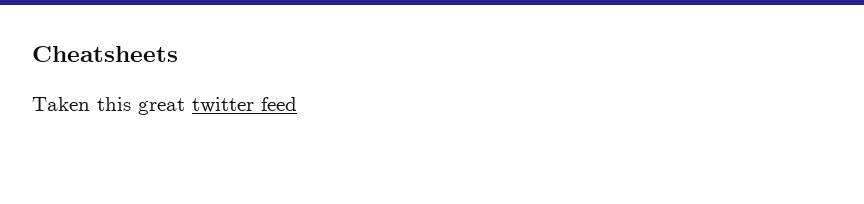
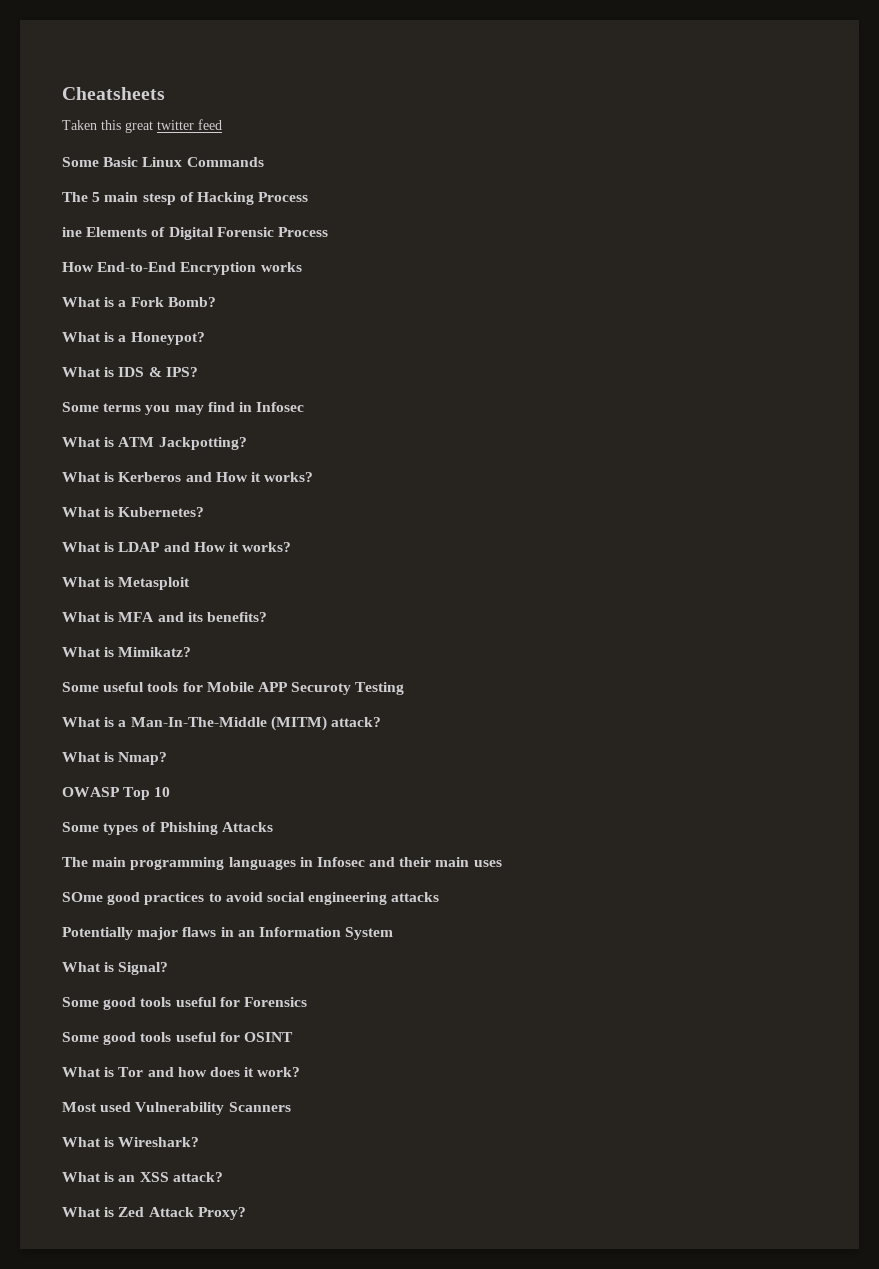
+ Some Basic Linux Commands
+ The 5 main stesp of Hacking Process
+ ine Elements of Digital Forensic Process
+ How End-to-End Encryption works
+ What is a Fork Bomb?
+ What is a Honeypot?
+ What is IDS & IPS?
+ Some terms you may find in Infosec
+ What is ATM Jackpotting?
+ What is Kerberos and How it works?
+ What is Kubernetes?
+ What is LDAP and How it works?
+ What is Metasploit
+ What is MFA and its benefits?
+ What is Mimikatz?
+ Some useful tools for Mobile APP Securoty Testing
+ What is a Man-In-The-Middle (MITM) attack?
+ What is Nmap?
+ OWASP Top 10
+ Some types of Phishing Attacks
+ The main programming languages in Infosec and their main uses
+ SOme good practices to avoid social engineering attacks
+ Potentially major flaws in an Information System
+ What is Signal?
+ Some good tools useful for Forensics
+ Some good tools useful for OSINT
+ What is Tor and how does it work?
+ Most used Vulnerability Scanners
+ What is Wireshark?
+ What is an XSS attack?
+ What is Zed Attack Proxy?

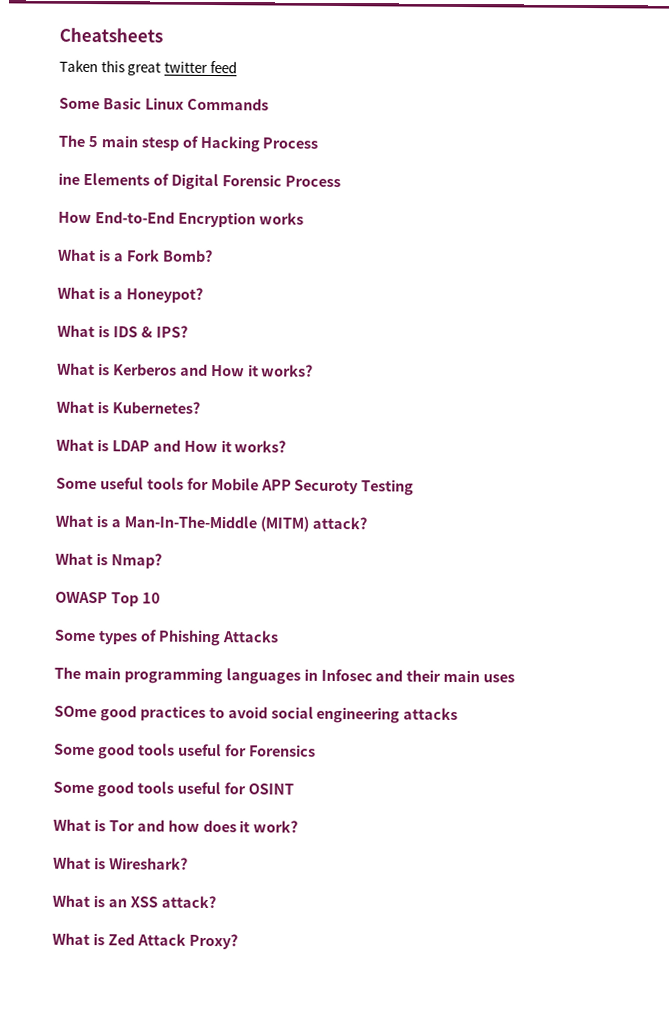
- Some terms you may find in Infosec
- What is ATM Jackpotting?
- What is Metasploit
- What is MFA and its benefits?
- What is Mimikatz?
- Potentially major flaws in an Information System
- What is Signal?
- Most used Vulnerability Scanners

